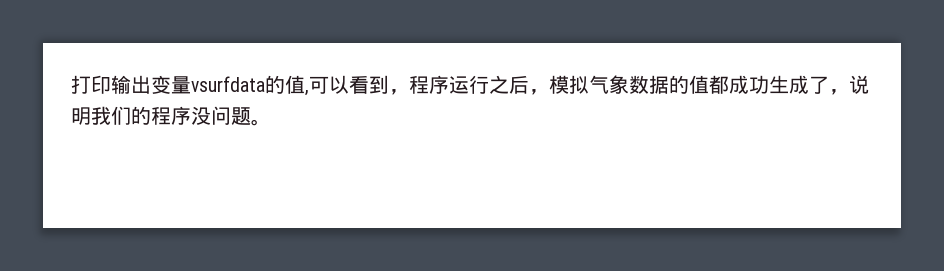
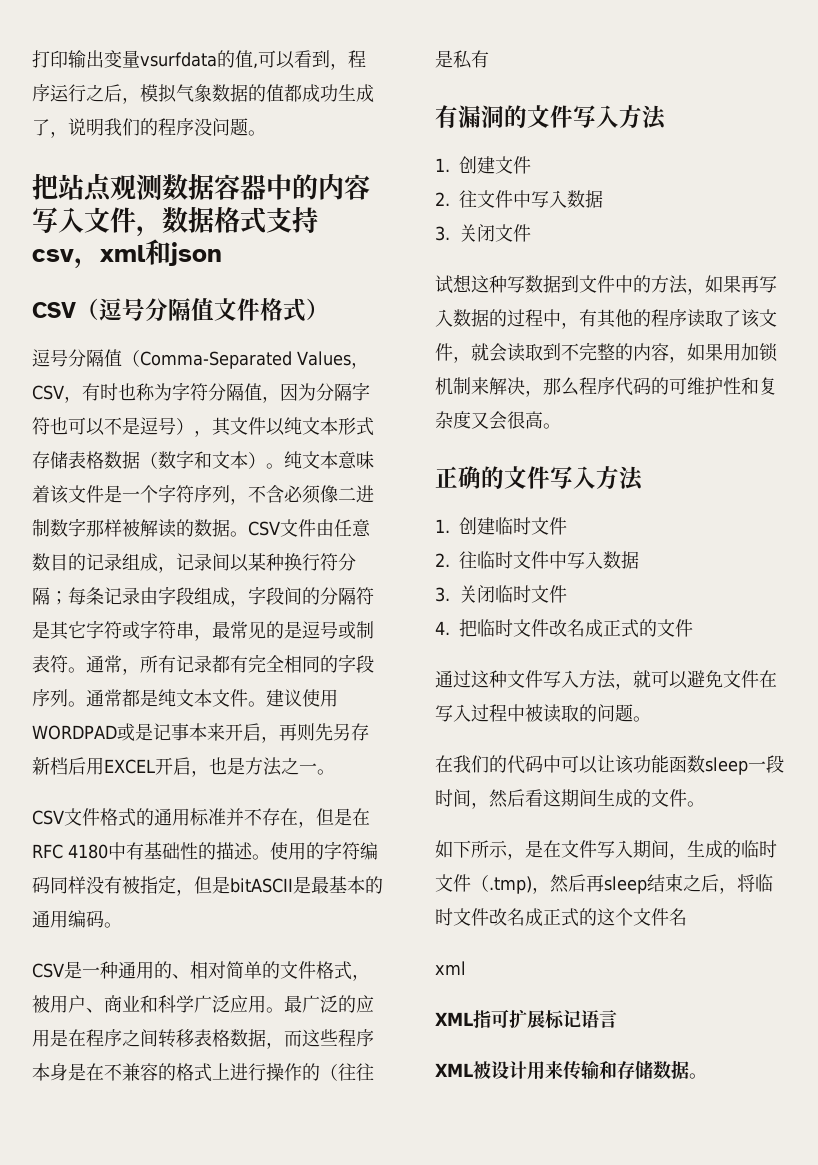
+ 把站点观测数据容器中的内容写入文件，数据格式支持csv，xml和json
+ CSV（逗号分隔值文件格式）
+ 逗号分隔值（Comma-Separated Values，CSV，有时也称为字符分隔值，因为分隔字符也可以不是逗号），其文件以纯文本形式存储表格数据（数字和文本）。纯文本意味着该文件是一个字符序列，不含必须像二进制数字那样被解读的数据。CSV文件由任意数目的记录组成，记录间以某种换行符分隔；每条记录由字段组成，字段间的分隔符是其它字符或字符串，最常见的是逗号或制表符。通常，所有记录都有完全相同的字段序列。通常都是纯文本文件。建议使用WORDPAD或是记事本来开启，再则先另存新档后用EXCEL开启，也是方法之一。
+ CSV文件格式的通用标准并不存在，但是在RFC 4180中有基础性的描述。使用的字符编码同样没有被指定，但是bitASCII是最基本的通用编码。
+ CSV是一种通用的、相对简单的文件格式，被用户、商业和科学广泛应用。最广泛的应用是在程序之间转移表格数据，而这些程序本身是在不兼容的格式上进行操作的（往往是私有
+ 有漏洞的文件写入方法
+ 1.创建文件
+ 2.往文件中写入数据
+ 3.关闭文件
+ 试想这种写数据到文件中的方法，如果再写入数据的过程中，有其他的程序读取了该文件，就会读取到不完整的内容，如果用加锁机制来解决，那么程序代码的可维护性和复杂度又会很高。
+ 正确的文件写入方法
+ 1.创建临时文件
+ 2.往临时文件中写入数据
+ 3.关闭临时文件
+ 4.把临时文件改名成正式的文件
+ 通过这种文件写入方法，就可以避免文件在写入过程中被读取的问题。
+ 在我们的代码中可以让该功能函数sleep一段时间，然后看这期间生成的文件。
+ 如下所示，是在文件写入期间，生成的临时文件（.tmp)，然后再sleep结束之后，将临时文件改名成正式的这个文件名
+ xml
+ XML指可扩展标记语言
+ XML被设计用来传输和存储数据。

